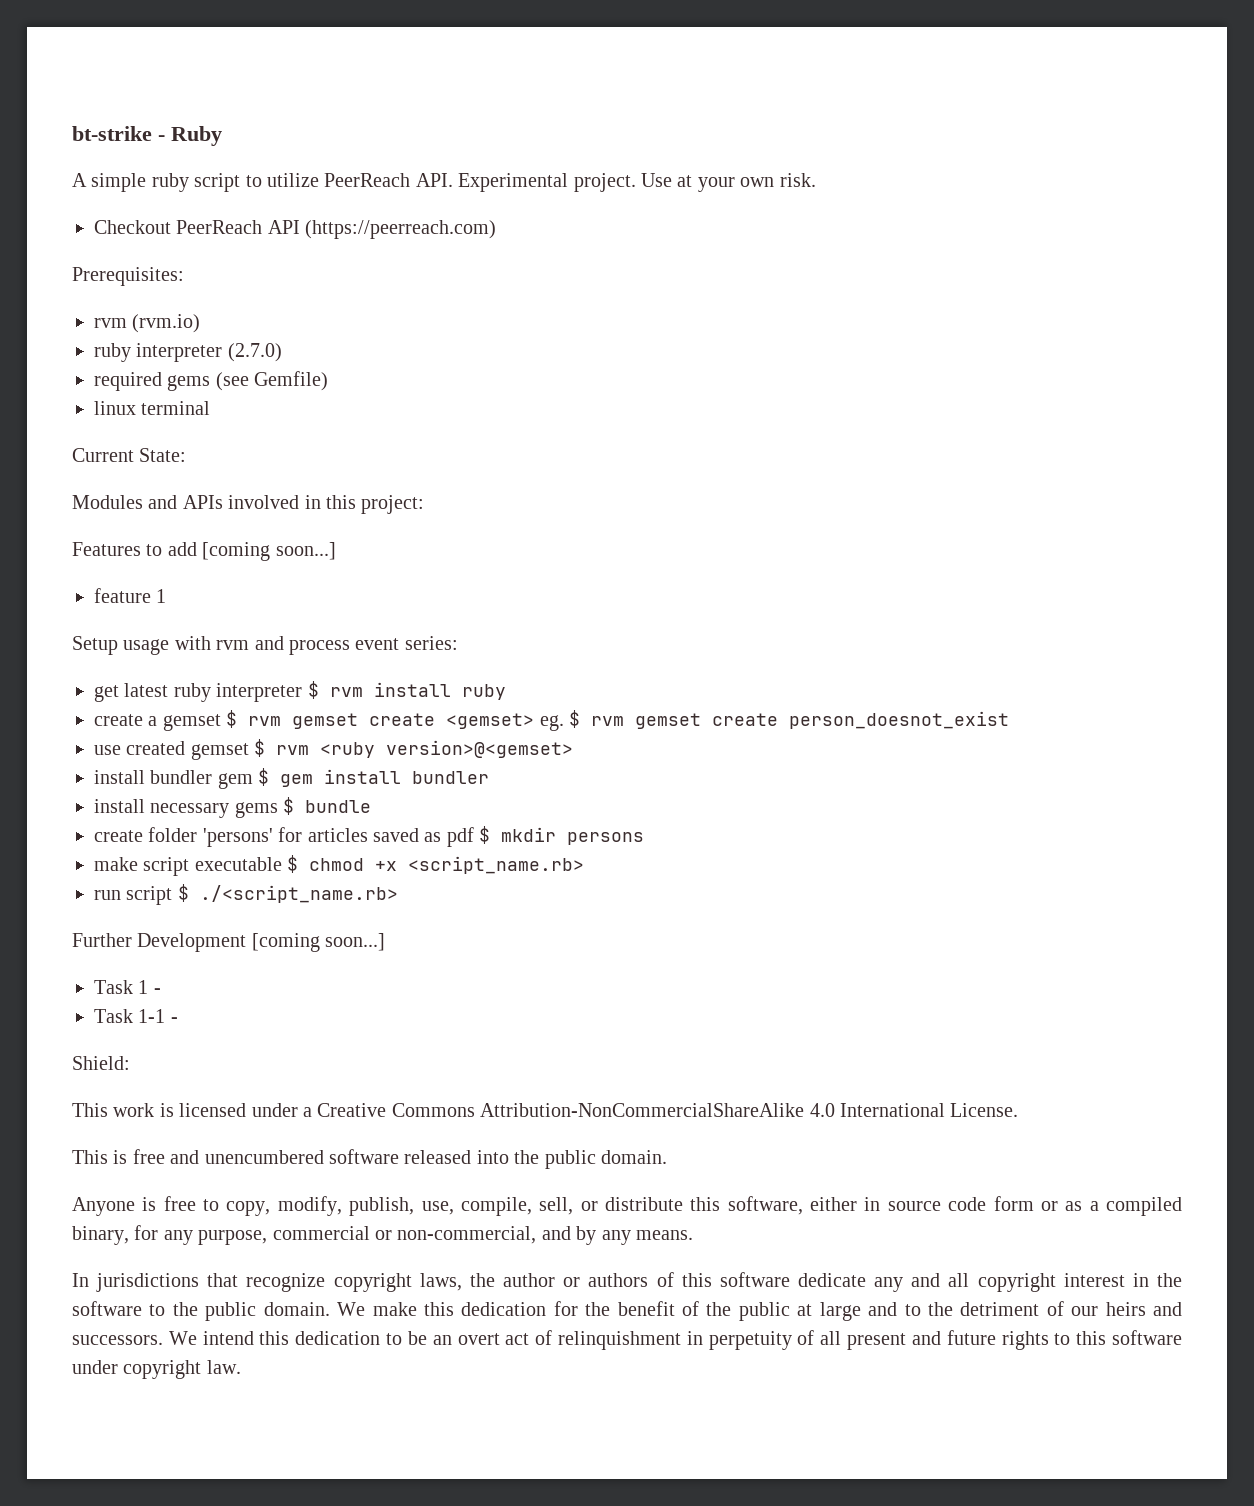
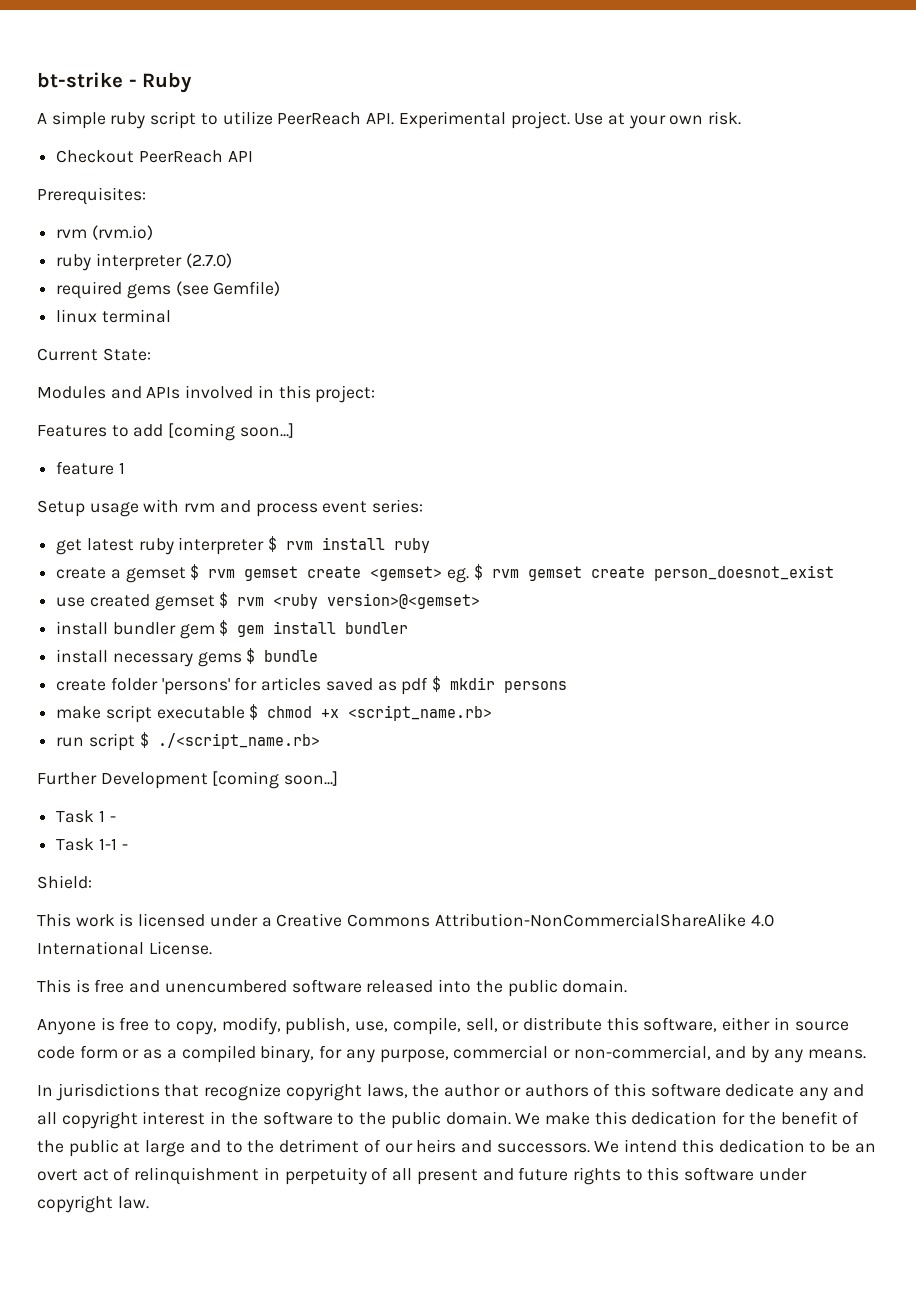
- Checkout PeerReach API (https://peerreach.com)
+ Checkout PeerReach API

